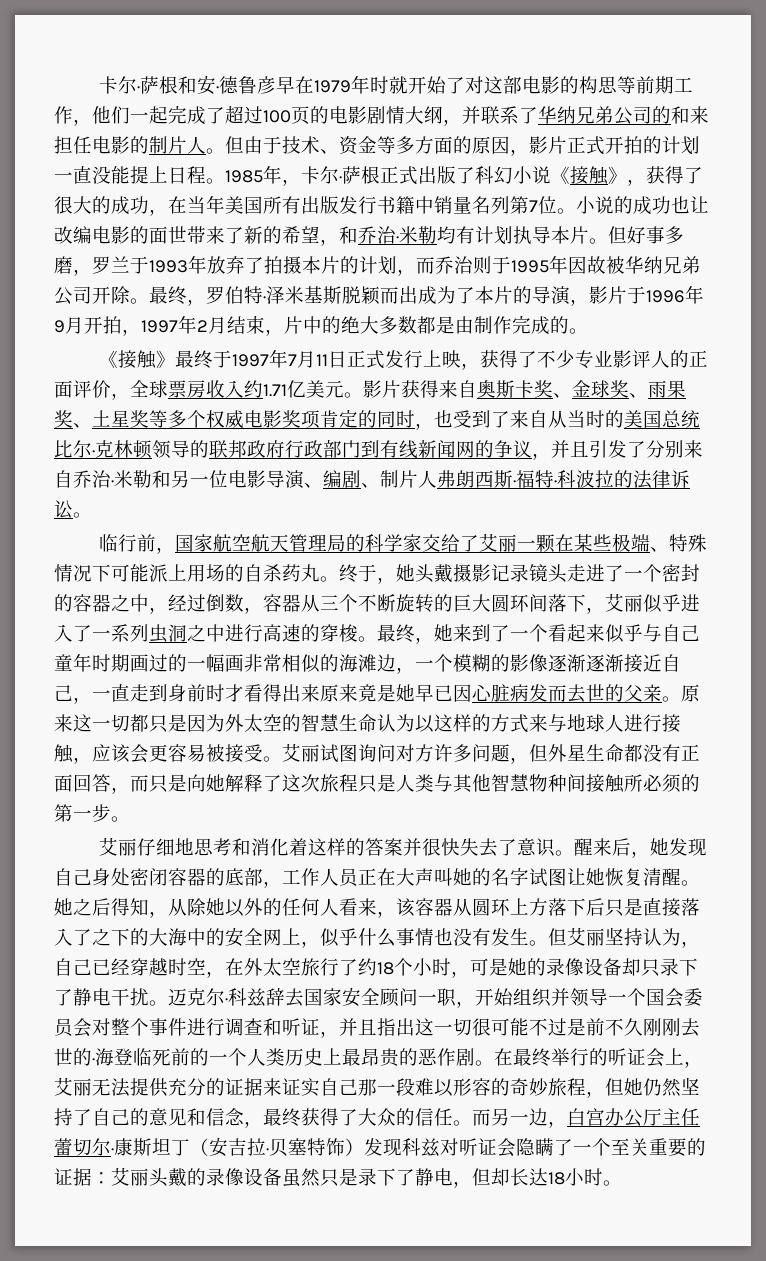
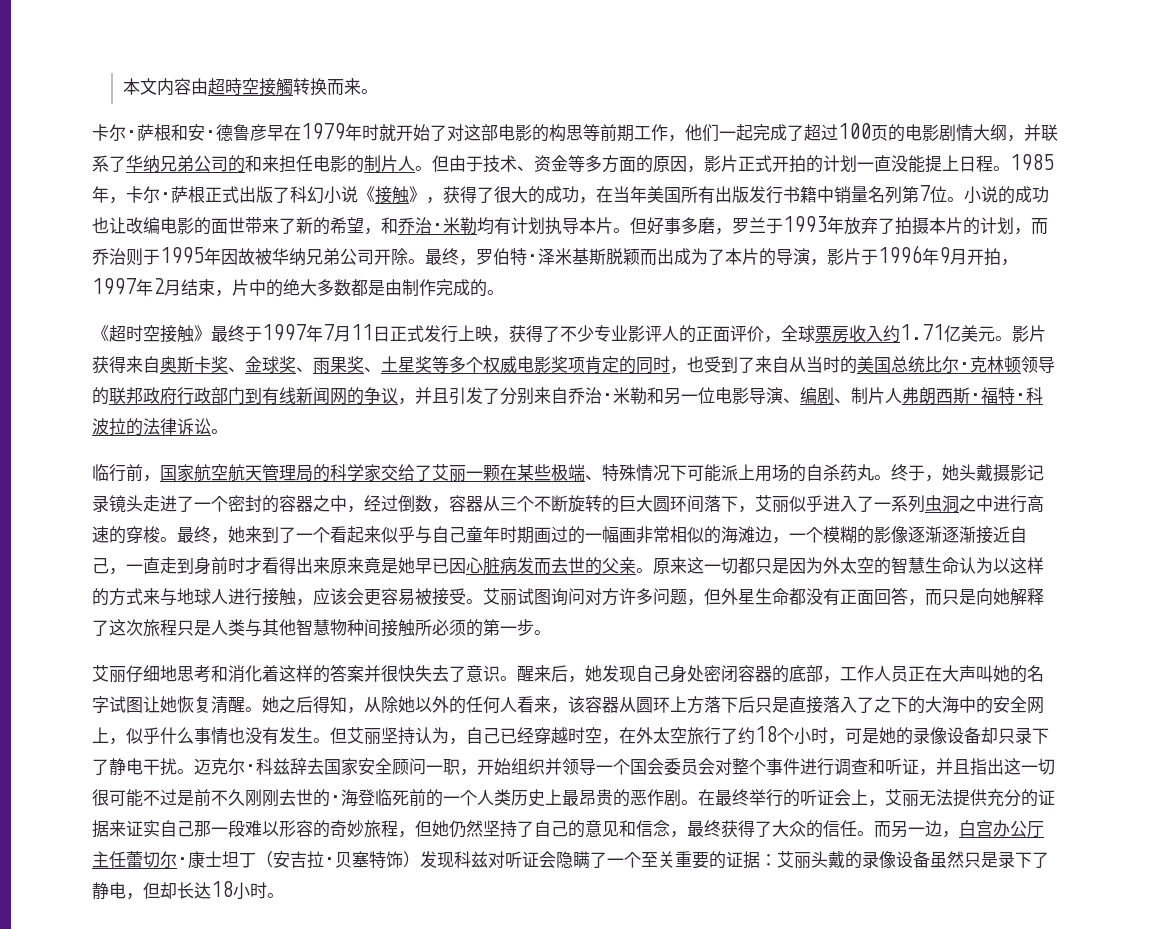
+ 本文内容由超時空接觸转换而来。
- 《接触》最终于1997年7月11日正式发行上映，获得了不少专业影评人的正面评价，全球票房收入约1.71亿美元。
+ 《超时空接触》最终于1997年7月11日正式发行上映，获得了不少专业影评人的正面评价，全球票房收入约1.71亿美元。
- 而另一边，白宫办公厅主任蕾切尔·康斯坦丁（安吉拉·贝塞特饰）发现科兹对听证会隐瞒了一个至关重要的证据：艾丽头戴的录像设备虽然只是录下了静电，但却长达18小时。
+ 而另一边，白宫办公厅主任蕾切尔·康士坦丁（安吉拉·贝塞特饰）发现科兹对听证会隐瞒了一个至关重要的证据：艾丽头戴的录像设备虽然只是录下了静电，但却长达18小时。

